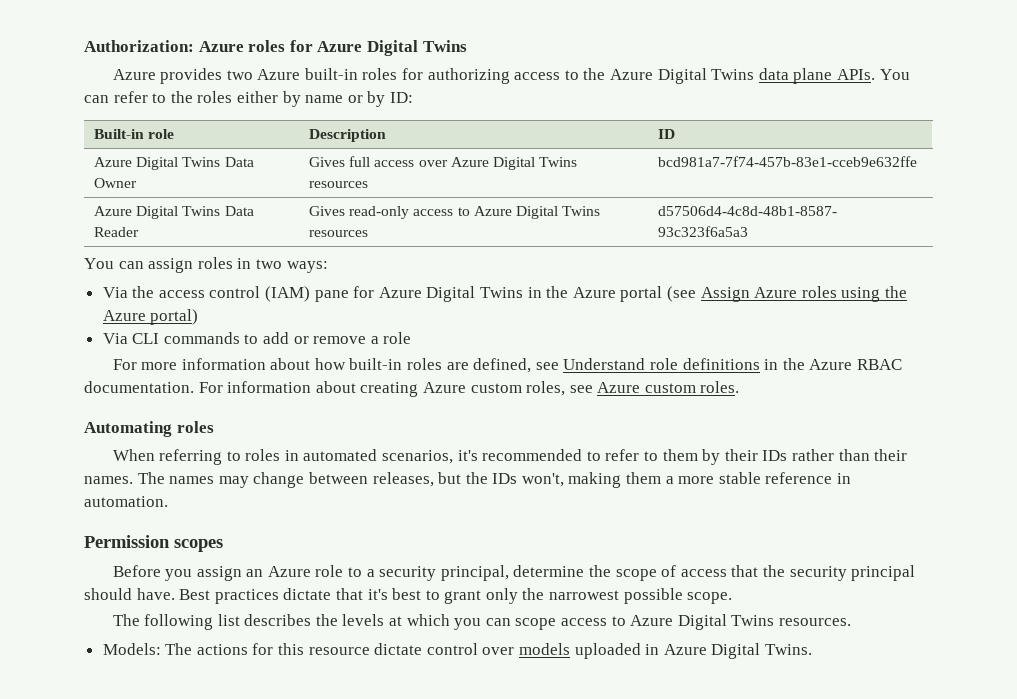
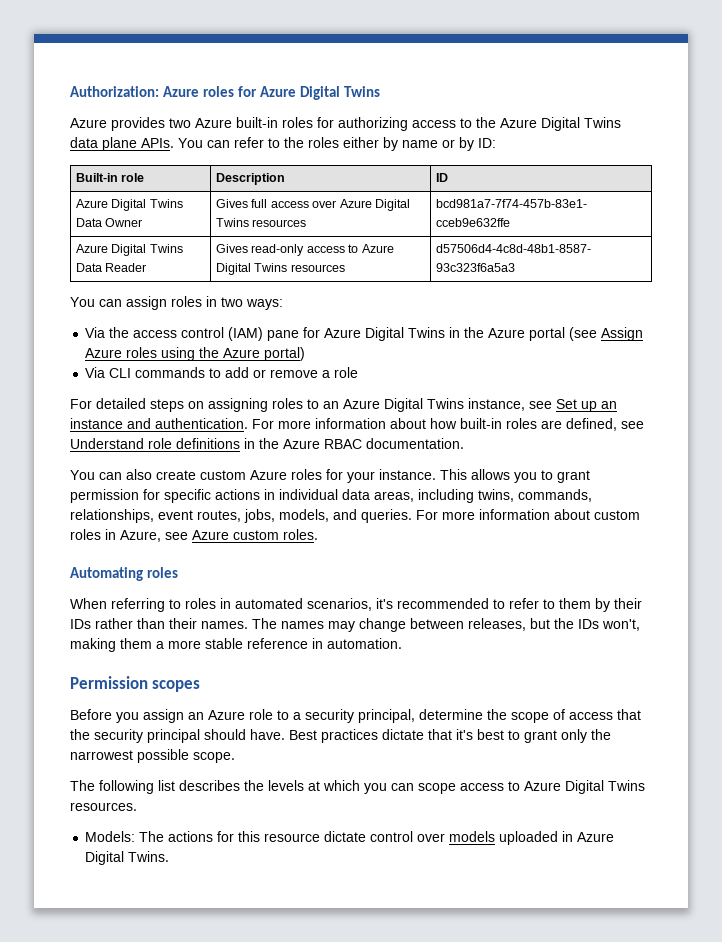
- For more information about how built-in roles are defined, see Understand role definitions in the Azure RBAC documentation. For information about creating Azure custom roles, see Azure custom roles.
+ For detailed steps on assigning roles to an Azure Digital Twins instance, see Set up an instance and authentication. For more information about how built-in roles are defined, see Understand role definitions in the Azure RBAC documentation.
+ You can also create custom Azure roles for your instance. This allows you to grant permission for specific actions in individual data areas, including twins, commands, relationships, event routes, jobs, models, and queries. For more information about custom roles in Azure, see Azure custom roles.

